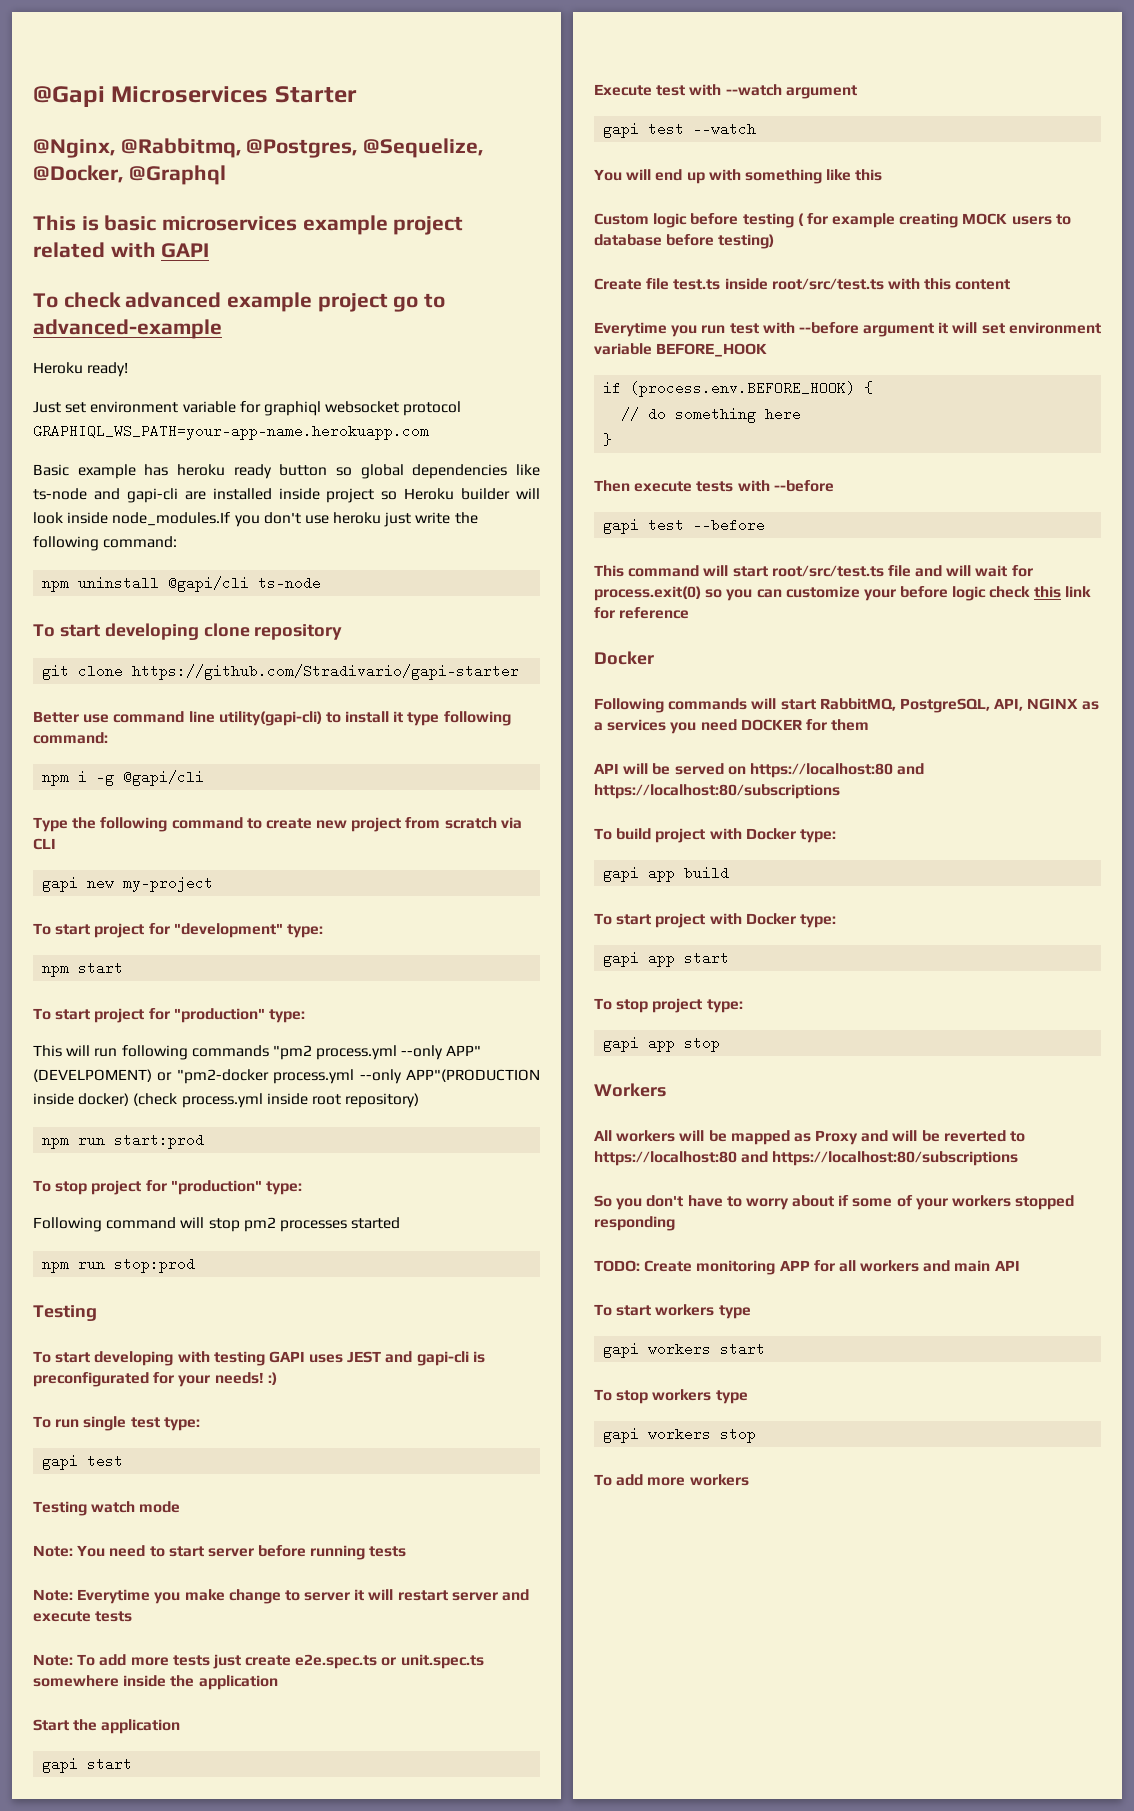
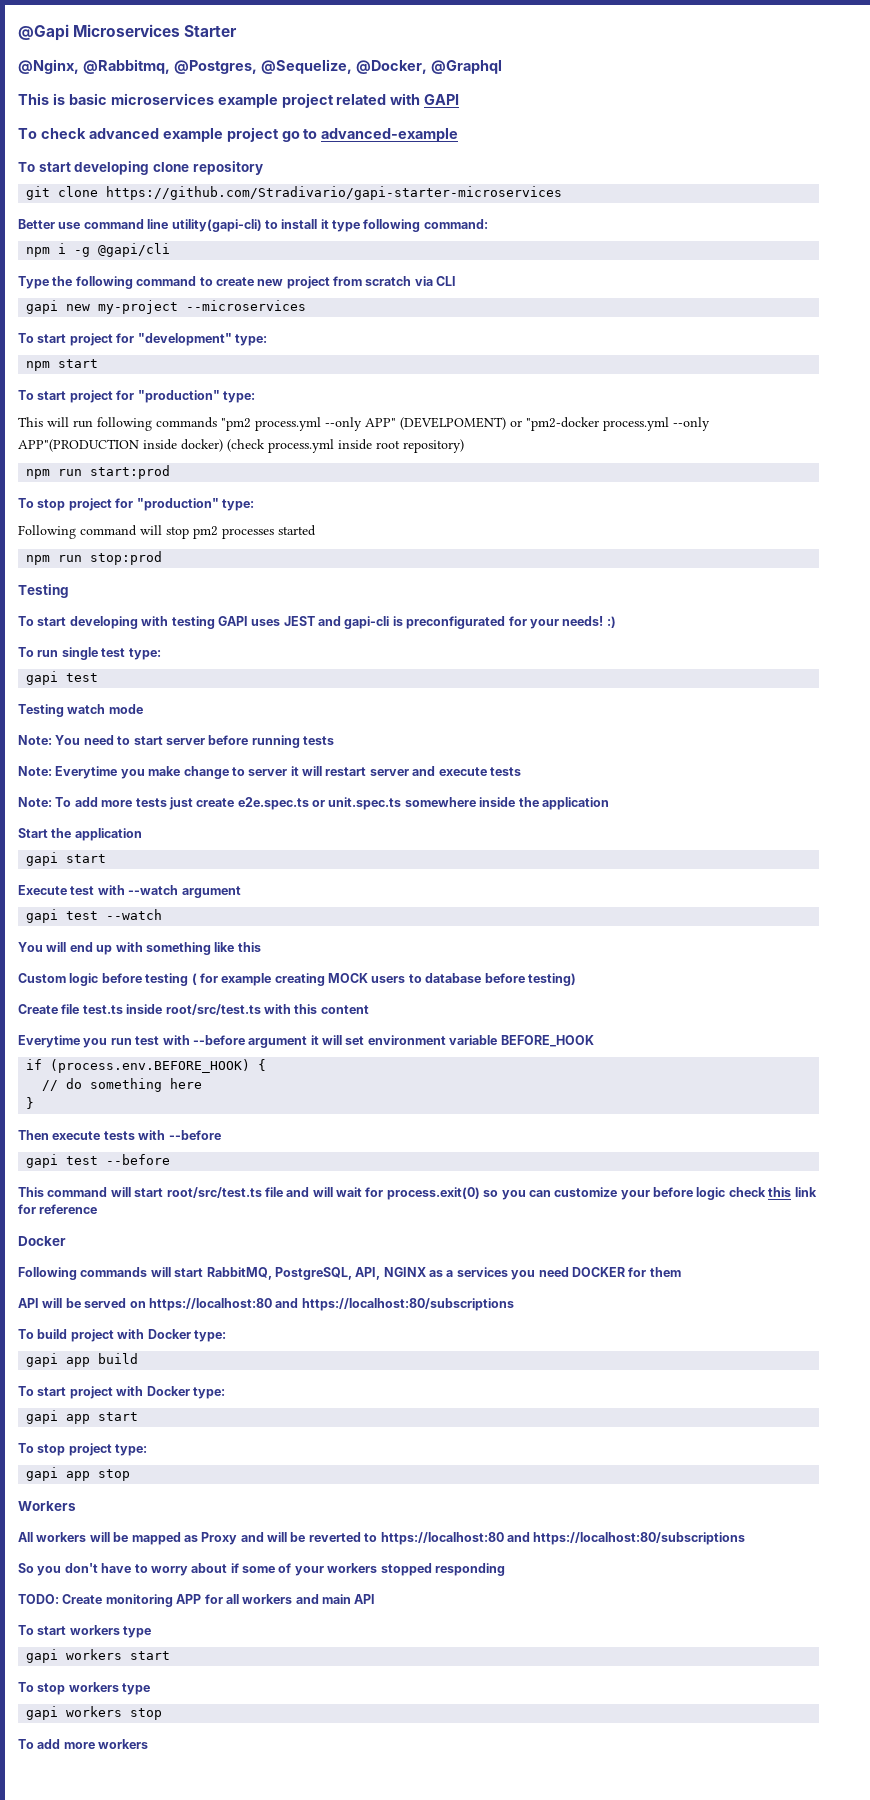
- Heroku ready!
- Just set environment variable for graphiql websocket protocol GRAPHIQL_WS_PATH=your-app-name.herokuapp.com
- Basic example has heroku ready button so global dependencies like ts-node and gapi-cli are installed inside project so Heroku builder will look inside node_modules.If you don't use heroku just write the following command:
- npm uninstall @gapi/cli ts-node
- git clone https://github.com/Stradivario/gapi-starter
+ git clone https://github.com/Stradivario/gapi-starter-microservices
- gapi new my-project
+ gapi new my-project --microservices

